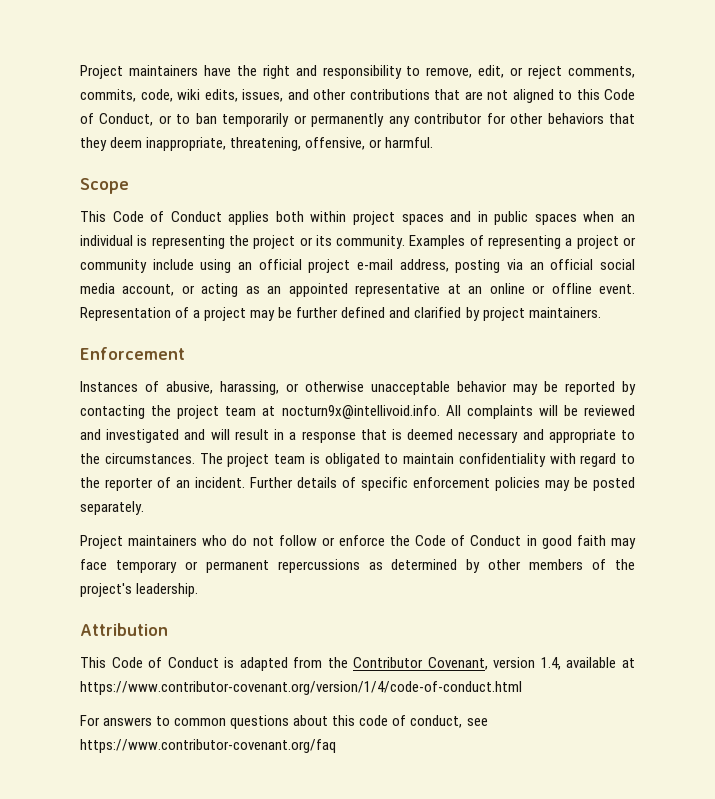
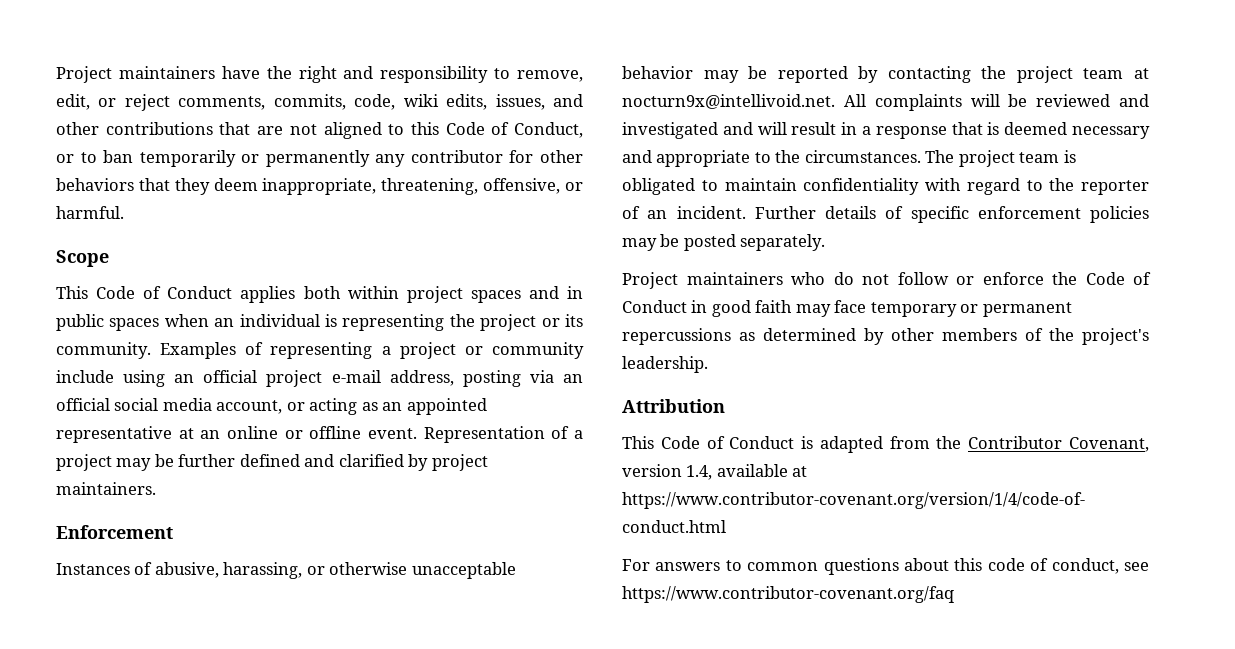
- Instances of abusive, harassing, or otherwise unacceptable behavior may be reported by contacting the project team at nocturn9x@intellivoid.info. All complaints will be reviewed and investigated and will result in a response that is deemed necessary and appropriate to the circumstances.
+ Instances of abusive, harassing, or otherwise unacceptable behavior may be reported by contacting the project team at nocturn9x@intellivoid.net. All complaints will be reviewed and investigated and will result in a response that is deemed necessary and appropriate to the circumstances.

